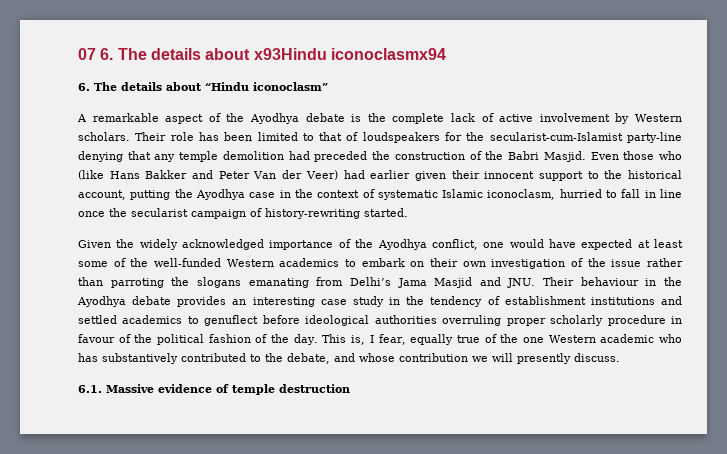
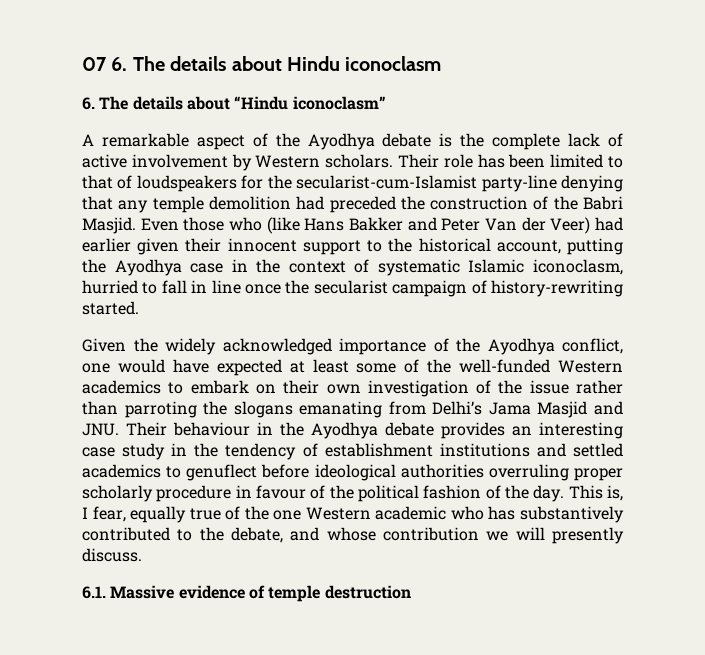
- 07 6. The details about x93Hindu iconoclasmx94
+ 07 6. The details about Hindu iconoclasm

